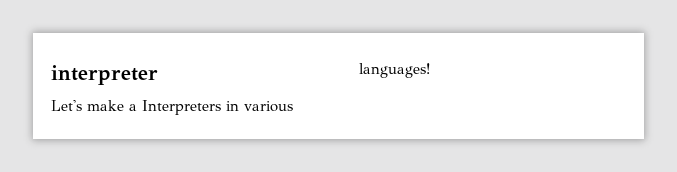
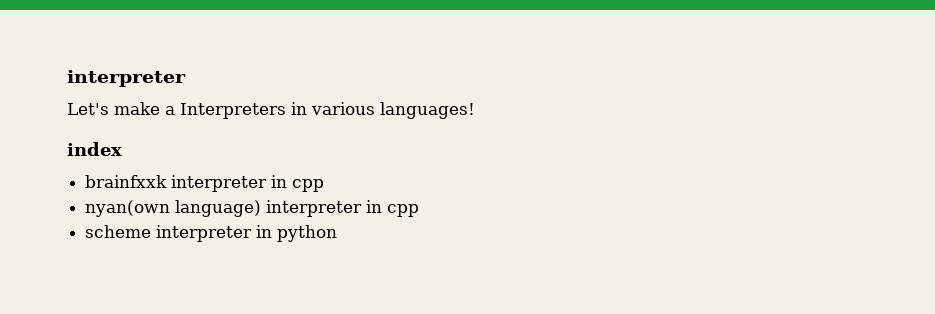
+ index
+ brainfxxk interpreter in cpp
+ nyan(own language) interpreter in cpp
+ scheme interpreter in python

